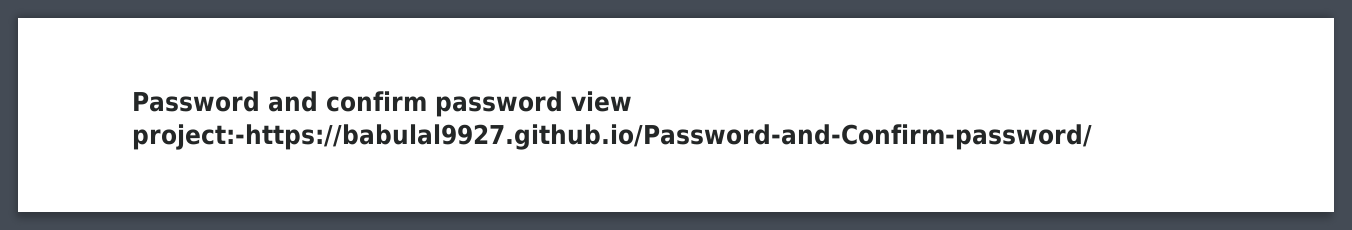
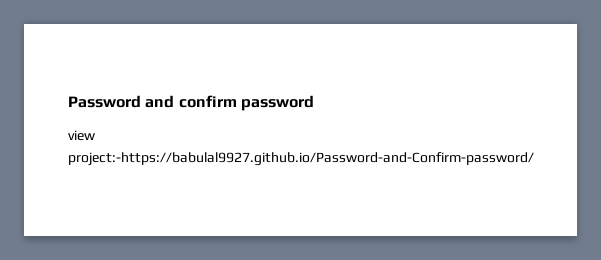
- Password and confirm password view project:-https://babulal9927.github.io/Password-and-Confirm-password/
+ Password and confirm password
+ view project:-https://babulal9927.github.io/Password-and-Confirm-password/

